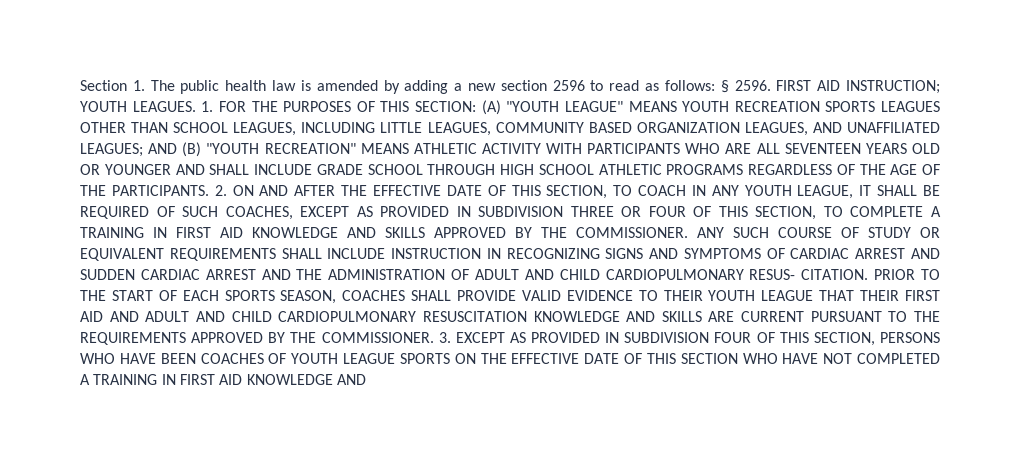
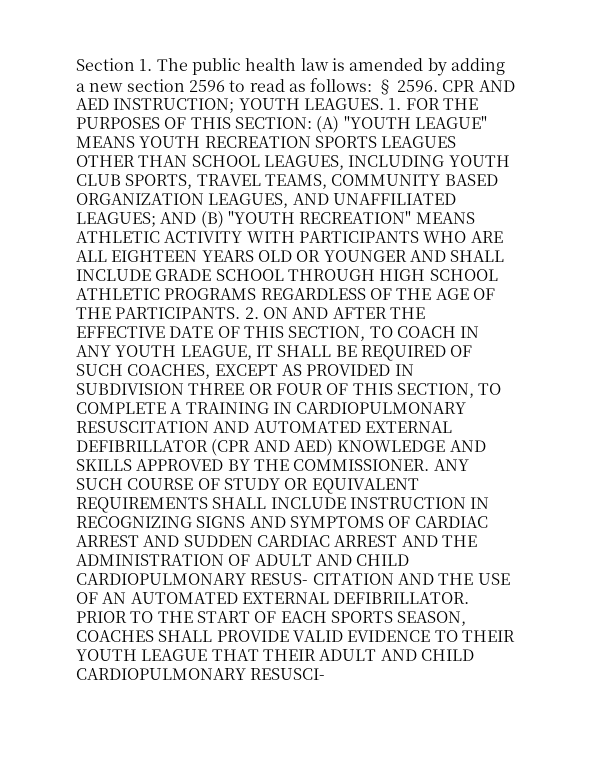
- FIRST AID INSTRUCTION; YOUTH LEAGUES.
+ CPR AND AED INSTRUCTION; YOUTH LEAGUES.
- 1. FOR THE PURPOSES OF THIS SECTION: (A) "YOUTH LEAGUE" MEANS YOUTH RECREATION SPORTS LEAGUES OTHER THAN SCHOOL LEAGUES, INCLUDING LITTLE LEAGUES, COMMUNITY BASED ORGANIZATION LEAGUES, AND UNAFFILIATED LEAGUES; AND (B) "YOUTH RECREATION" MEANS ATHLETIC ACTIVITY WITH PARTICIPANTS WHO ARE ALL SEVENTEEN YEARS OLD OR YOUNGER AND SHALL INCLUDE GRADE SCHOOL THROUGH HIGH SCHOOL ATHLETIC PROGRAMS REGARDLESS OF THE AGE OF THE PARTICIPANTS.
+ 1. FOR THE PURPOSES OF THIS SECTION: (A) "YOUTH LEAGUE" MEANS YOUTH RECREATION SPORTS LEAGUES OTHER THAN SCHOOL LEAGUES, INCLUDING YOUTH CLUB SPORTS, TRAVEL TEAMS, COMMUNITY BASED ORGANIZATION LEAGUES, AND UNAFFILIATED LEAGUES; AND (B) "YOUTH RECREATION" MEANS ATHLETIC ACTIVITY WITH PARTICIPANTS WHO ARE ALL EIGHTEEN YEARS OLD OR YOUNGER AND SHALL INCLUDE GRADE SCHOOL THROUGH HIGH SCHOOL ATHLETIC PROGRAMS REGARDLESS OF THE AGE OF THE PARTICIPANTS.
- 2. ON AND AFTER THE EFFECTIVE DATE OF THIS SECTION, TO COACH IN ANY YOUTH LEAGUE, IT SHALL BE REQUIRED OF SUCH COACHES, EXCEPT AS PROVIDED IN SUBDIVISION THREE OR FOUR OF THIS SECTION, TO COMPLETE A TRAINING IN FIRST AID KNOWLEDGE AND SKILLS APPROVED BY THE COMMISSIONER.
+ 2. ON AND AFTER THE EFFECTIVE DATE OF THIS SECTION, TO COACH IN ANY YOUTH LEAGUE, IT SHALL BE REQUIRED OF SUCH COACHES, EXCEPT AS PROVIDED IN SUBDIVISION THREE OR FOUR OF THIS SECTION, TO COMPLETE A TRAINING IN CARDIOPULMONARY RESUSCITATION AND AUTOMATED EXTERNAL DEFIBRILLATOR (CPR AND AED) KNOWLEDGE AND SKILLS APPROVED BY THE COMMISSIONER.
- ANY SUCH COURSE OF STUDY OR EQUIVALENT REQUIREMENTS SHALL INCLUDE INSTRUCTION IN RECOGNIZING SIGNS AND SYMPTOMS OF CARDIAC ARREST AND SUDDEN CARDIAC ARREST AND THE ADMINISTRATION OF ADULT AND CHILD CARDIOPULMONARY RESUS- CITATION.
+ ANY SUCH COURSE OF STUDY OR EQUIVALENT REQUIREMENTS SHALL INCLUDE INSTRUCTION IN RECOGNIZING SIGNS AND SYMPTOMS OF CARDIAC ARREST AND SUDDEN CARDIAC ARREST AND THE ADMINISTRATION OF ADULT AND CHILD CARDIOPULMONARY RESUS- CITATION AND THE USE OF AN AUTOMATED EXTERNAL DEFIBRILLATOR.
- PRIOR TO THE START OF EACH SPORTS SEASON, COACHES SHALL PROVIDE VALID EVIDENCE TO THEIR YOUTH LEAGUE THAT THEIR FIRST AID AND ADULT AND CHILD CARDIOPULMONARY RESUSCITATION KNOWLEDGE AND SKILLS ARE CURRENT PURSUANT TO THE REQUIREMENTS APPROVED BY THE COMMISSIONER. 3. EXCEPT AS PROVIDED IN SUBDIVISION FOUR OF THIS SECTION, PERSONS WHO HAVE BEEN COACHES OF YOUTH LEAGUE SPORTS ON THE EFFECTIVE DATE OF THIS SECTION WHO HAVE NOT COMPLETED A TRAINING IN FIRST AID KNOWLEDGE AND
+ PRIOR TO THE START OF EACH SPORTS SEASON, COACHES SHALL PROVIDE VALID EVIDENCE TO THEIR YOUTH LEAGUE THAT THEIR ADULT AND CHILD CARDIOPULMONARY RESUSCI-

